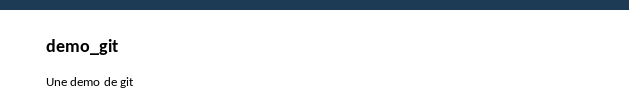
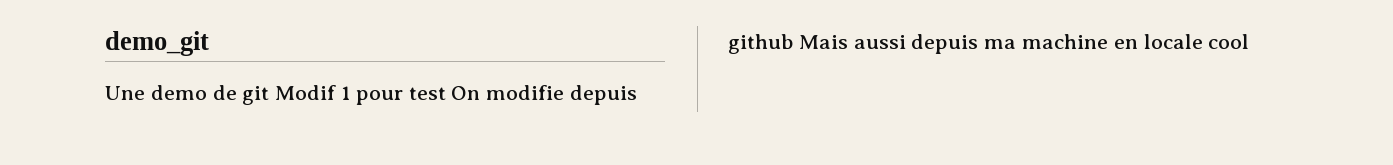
- Une demo de git
+ Une demo de git Modif 1 pour test On modifie depuis github Mais aussi depuis ma machine en locale cool

